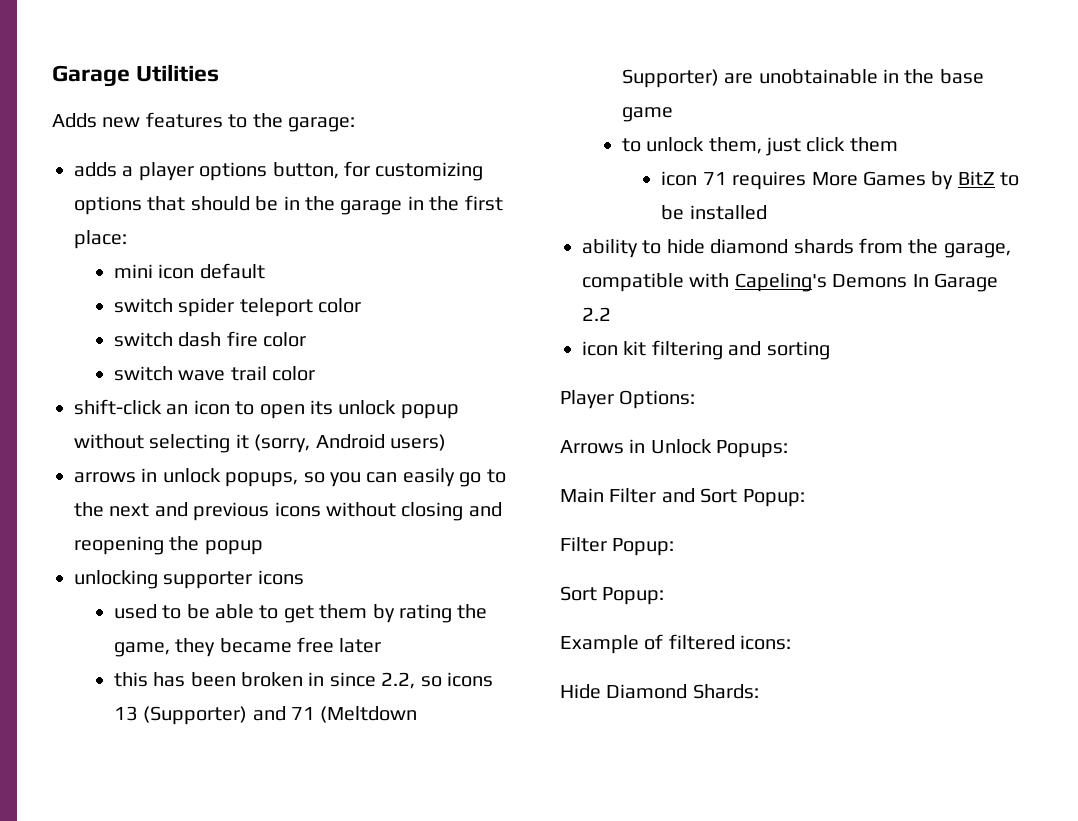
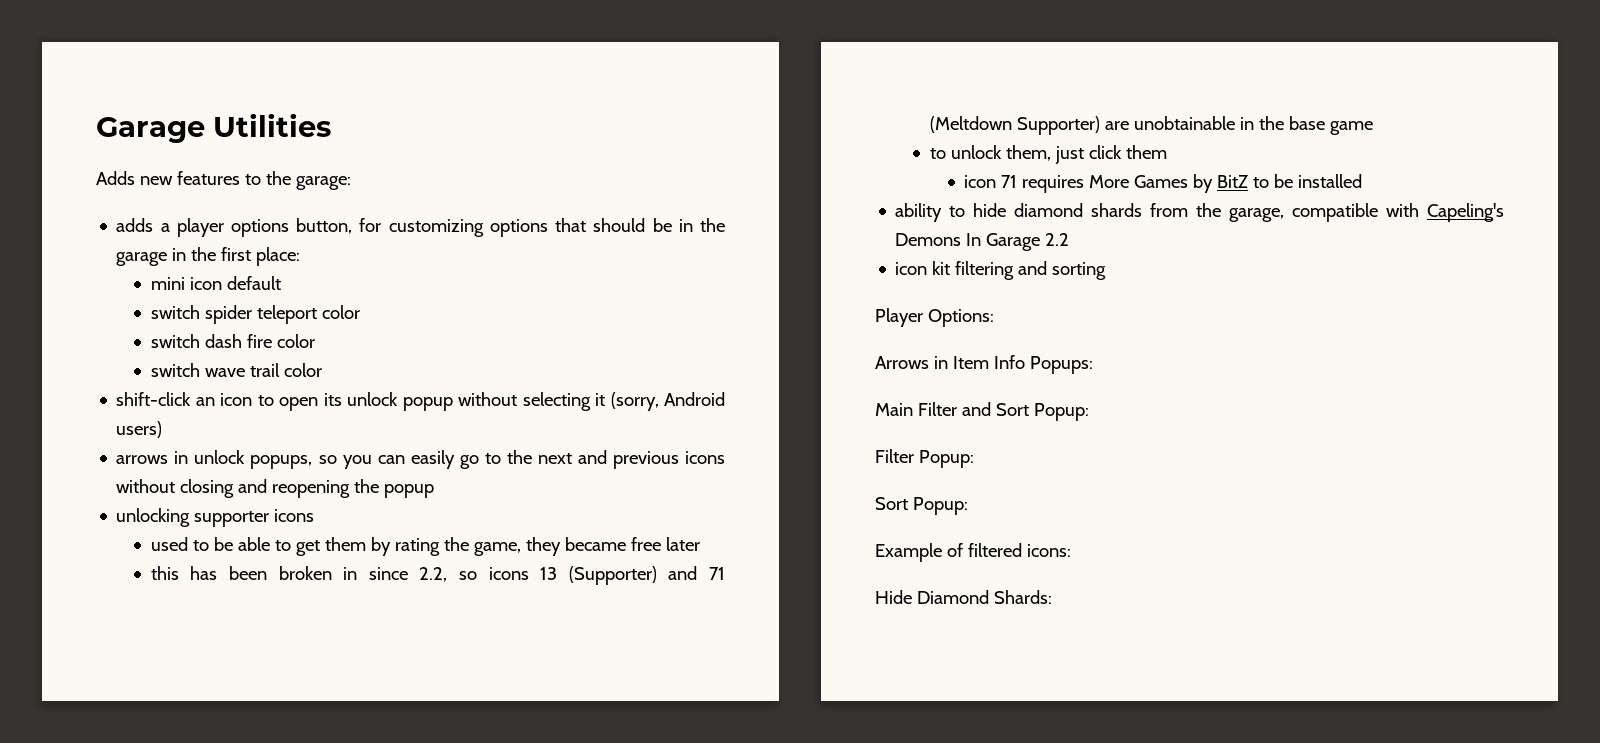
- Arrows in Unlock Popups:
+ Arrows in Item Info Popups:

